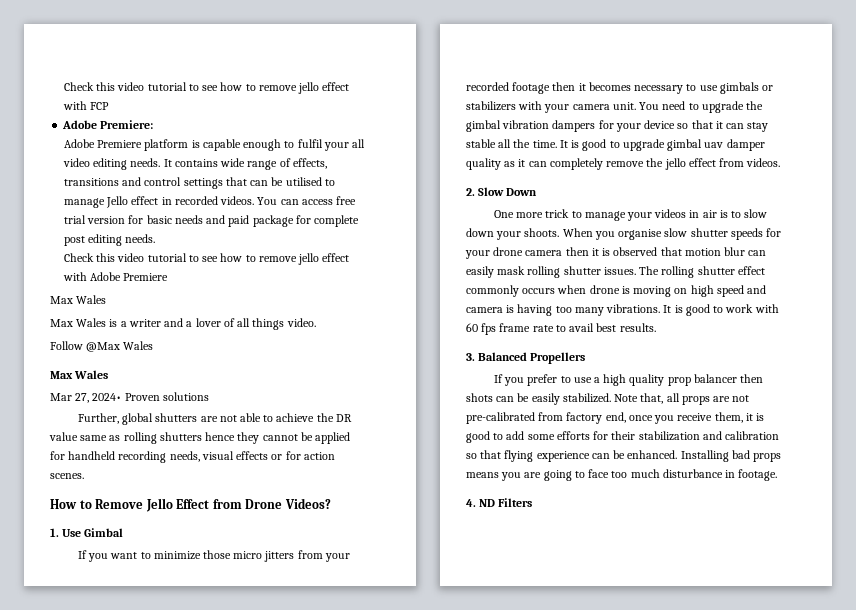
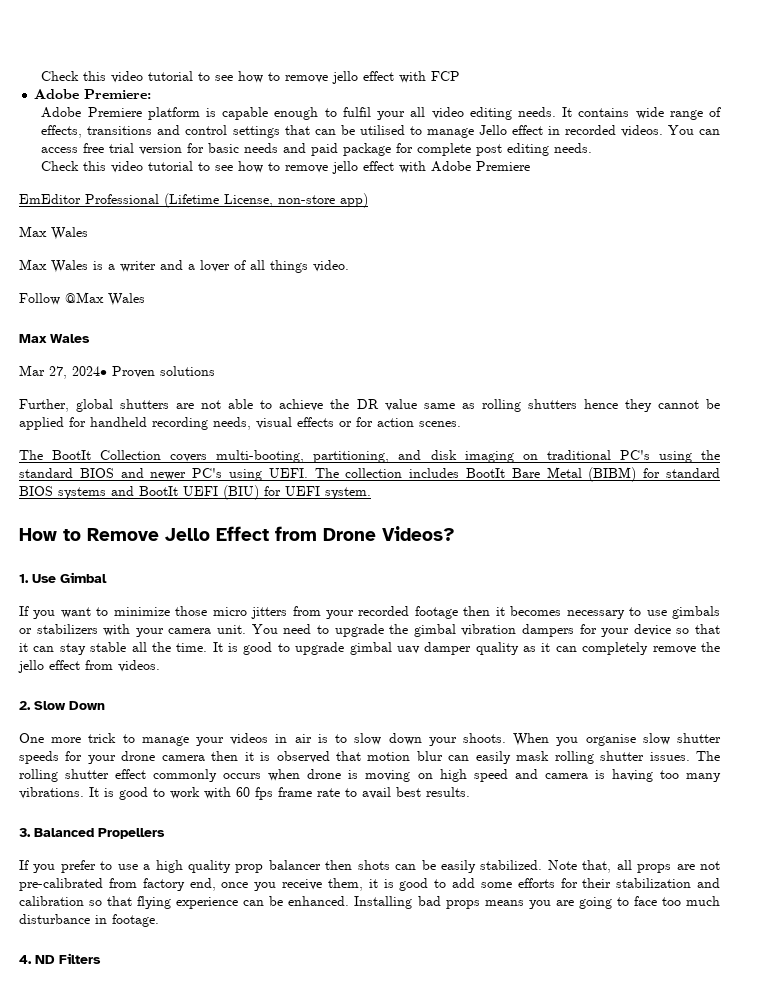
+ EmEditor Professional (Lifetime License, non-store app)
+ The BootIt Collection covers multi-booting, partitioning, and disk imaging on traditional PC's using the standard BIOS and newer PC's using UEFI. The collection includes BootIt Bare Metal (BIBM) for standard BIOS systems and BootIt UEFI (BIU) for UEFI system.

